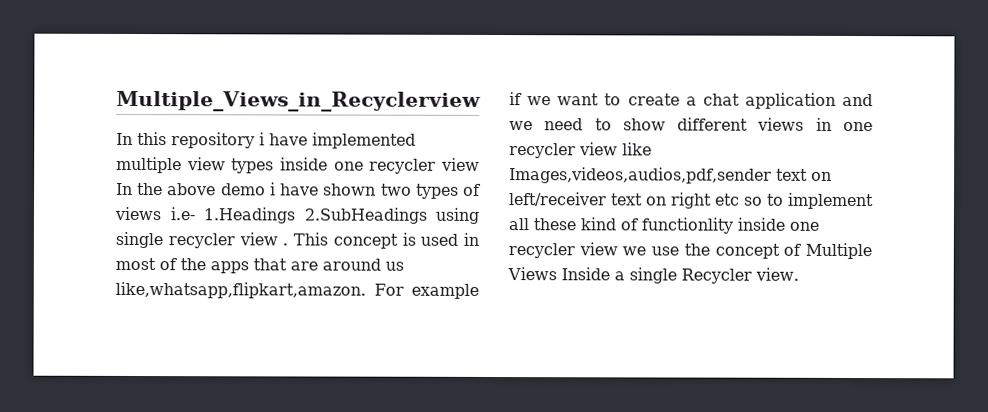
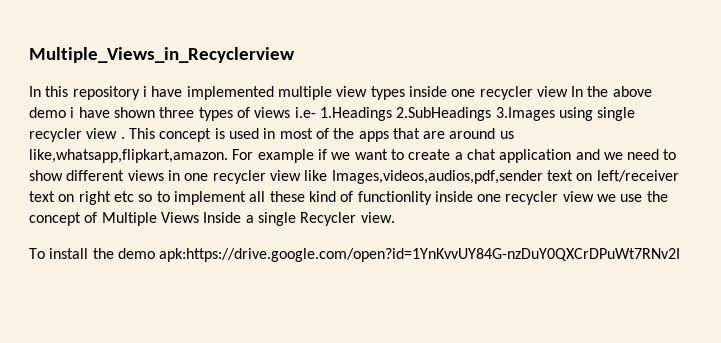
- In this repository i have implemented multiple view types inside one recycler view In the above demo i have shown two types of views i.e- 1.Headings 2.SubHeadings using single recycler view .
+ In this repository i have implemented multiple view types inside one recycler view In the above demo i have shown three types of views i.e- 1.Headings 2.SubHeadings 3.Images using single recycler view .
+ To install the demo apk:https://drive.google.com/open?id=1YnKvvUY84G-nzDuY0QXCrDPuWt7RNv2I

